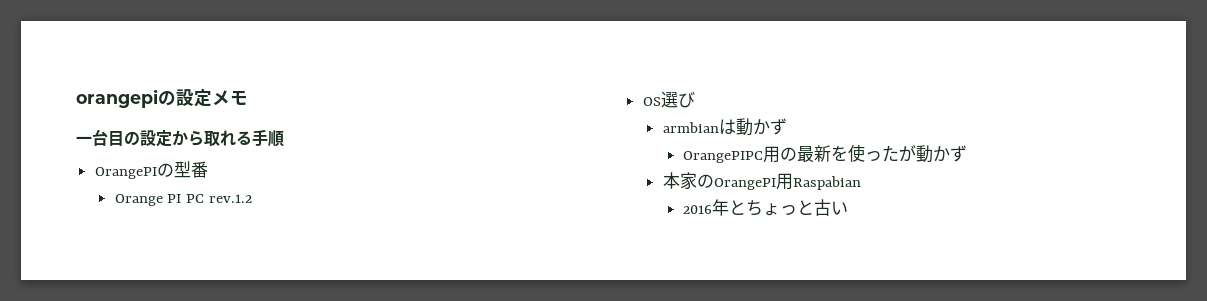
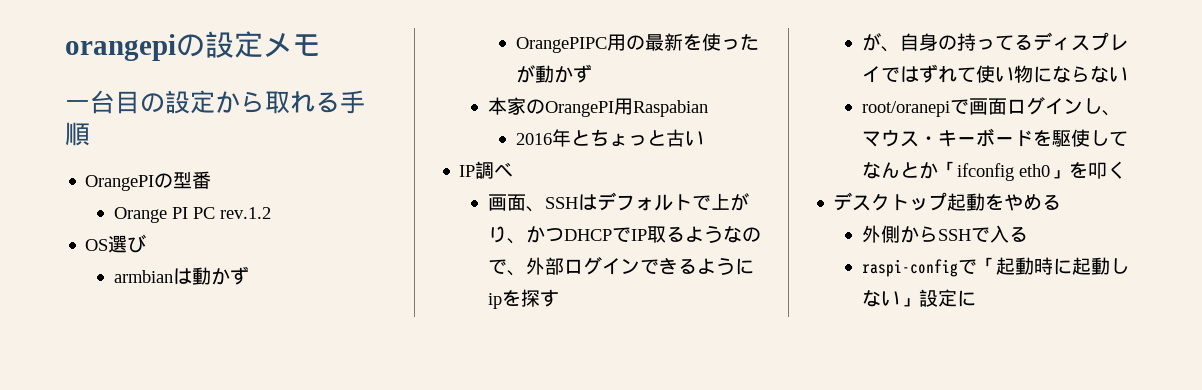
+ IP調べ
+ 画面、SSHはデフォルトで上がり、かつDHCPでIP取るようなので、外部ログインできるようにipを探す
+ が、自身の持ってるディスプレイではずれて使い物にならない
+ root/oranepiで画面ログインし、マウス・キーボードを駆使してなんとか「ifconfig eth0」を叩く
+ デスクトップ起動をやめる
+ 外側からSSHで入る
+ raspi-configで「起動時に起動しない」設定に

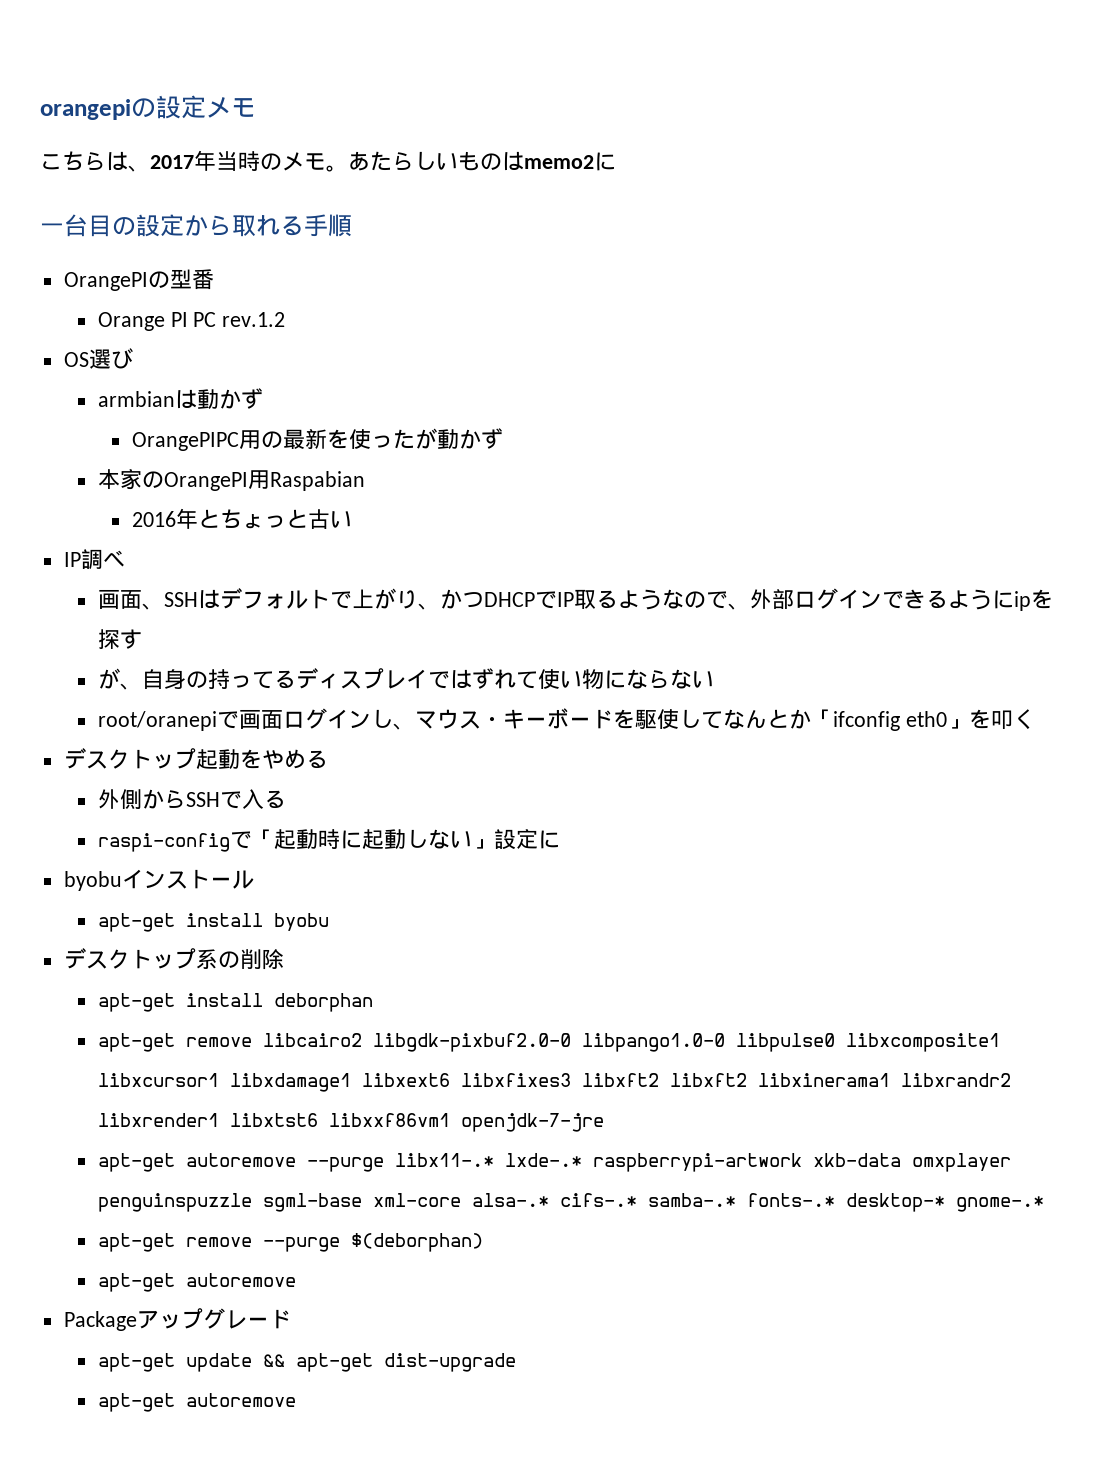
+ こちらは、2017年当時のメモ。あたらしいものはmemo2に
+ byobuインストール
+ apt-get install byobu
+ デスクトップ系の削除
+ apt-get install deborphan
+ apt-get remove libcairo2 libgdk-pixbuf2.0-0 libpango1.0-0 libpulse0 libxcomposite1 libxcursor1 libxdamage1 libxext6 libxfixes3 libxft2 libxft2 libxinerama1 libxrandr2 libxrender1 libxtst6 libxxf86vm1 openjdk-7-jre
+ apt-get autoremove --purge libx11-.* lxde-.* raspberrypi-artwork xkb-data omxplayer penguinspuzzle sgml-base xml-core alsa-.* cifs-.* samba-.* fonts-.* desktop-* gnome-.*
+ apt-get remove --purge $(deborphan)
+ apt-get autoremove
+ Packageアップグレード
+ apt-get update && apt-get dist-upgrade
+ apt-get autoremove

